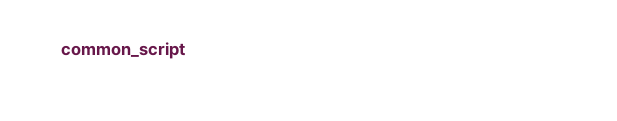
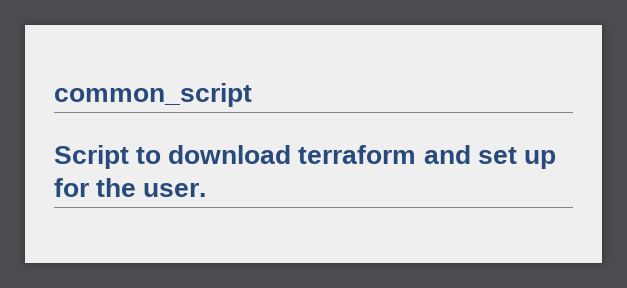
+ Script to download terraform and set up for the user.

